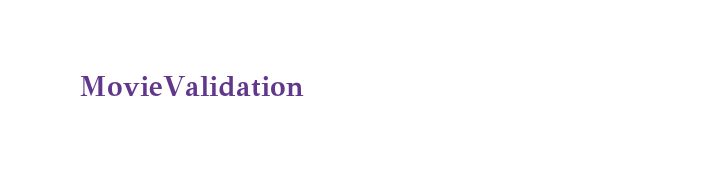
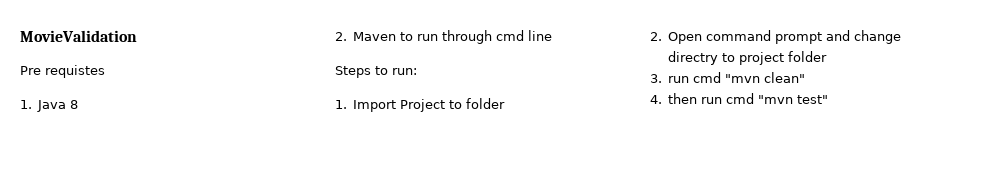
+ Pre requistes
+ 1. Java 8
+ 2. Maven to run through cmd line
+ Steps to run:
+ 1. Import Project to folder
+ 2. Open command prompt and change directry to project folder
+ 3. run cmd "mvn clean"
+ 4. then run cmd "mvn test"

